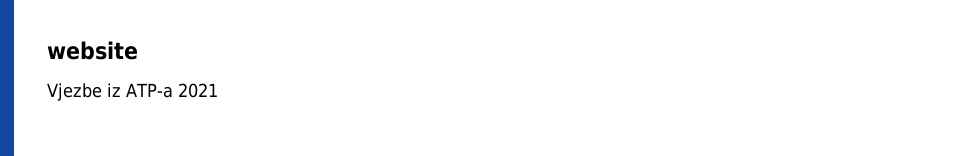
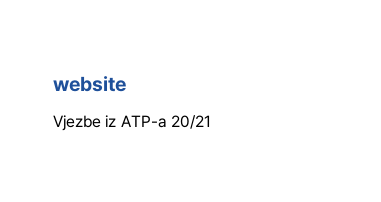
- Vjezbe iz ATP-a 2021
+ Vjezbe iz ATP-a 20/21

